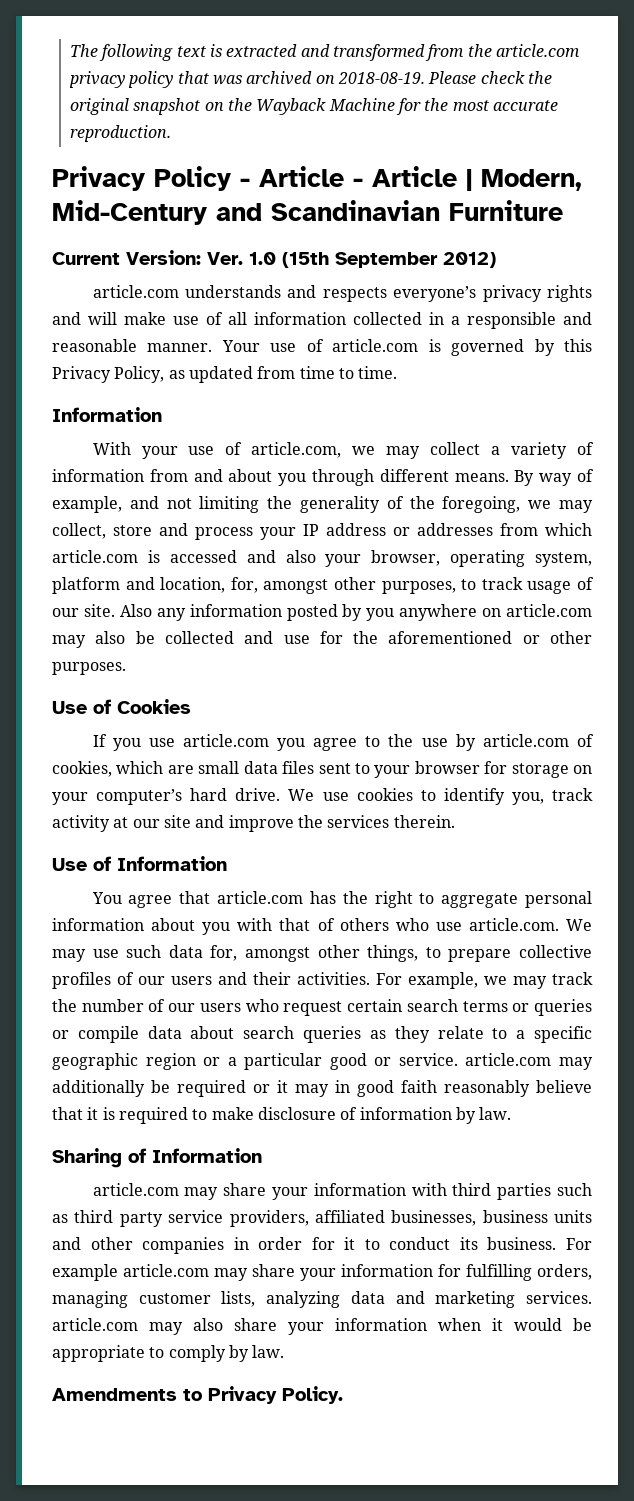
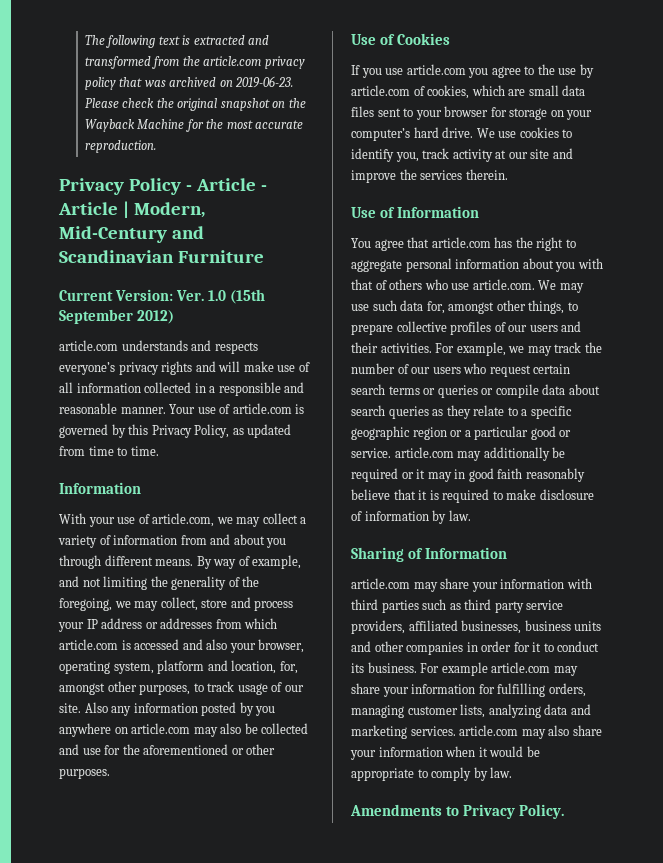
- The following text is extracted and transformed from the article.com privacy policy that was archived on 2018-08-19.
+ The following text is extracted and transformed from the article.com privacy policy that was archived on 2019-06-23.

